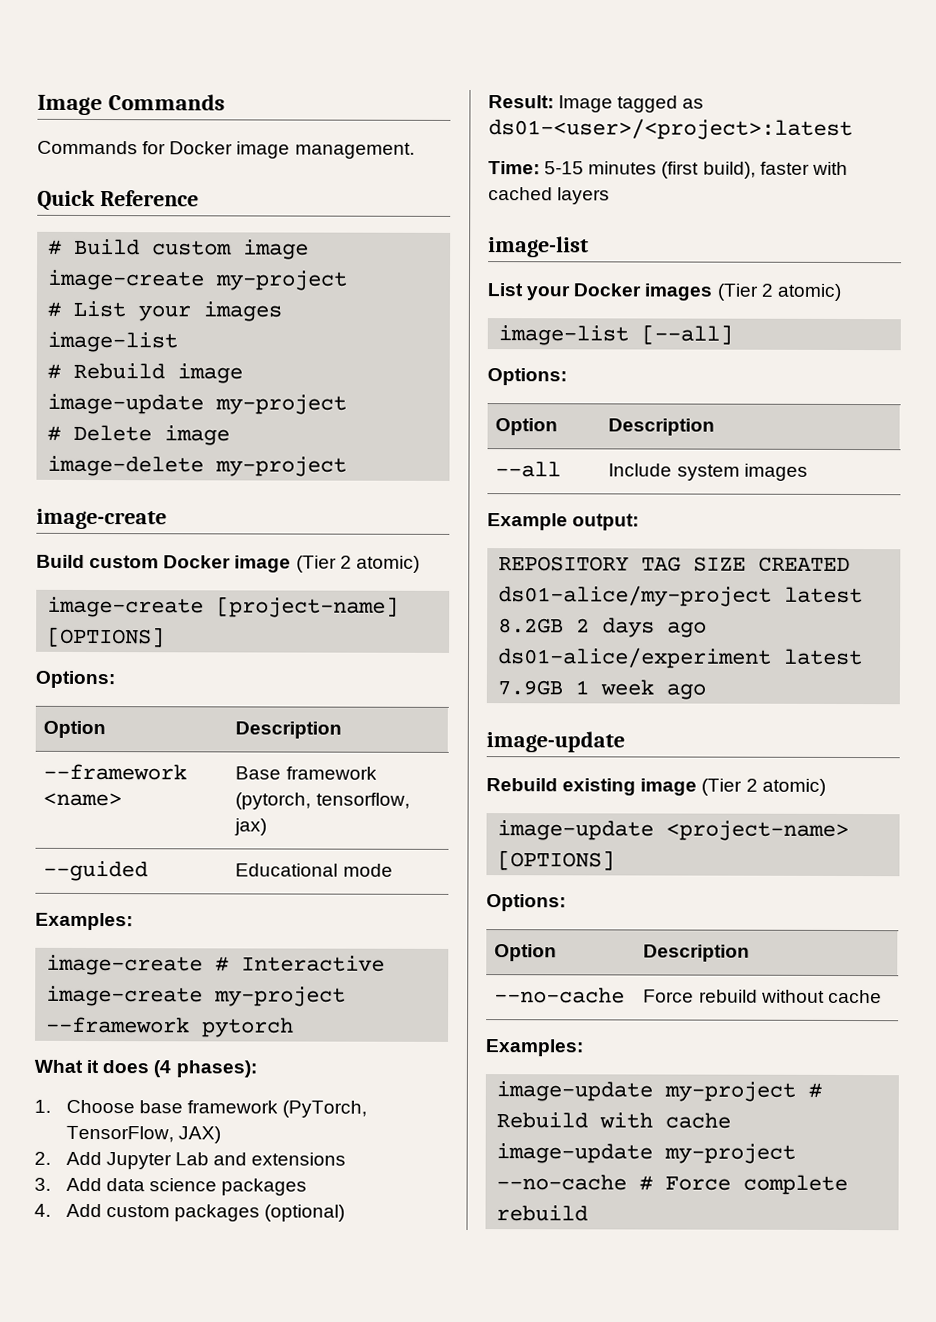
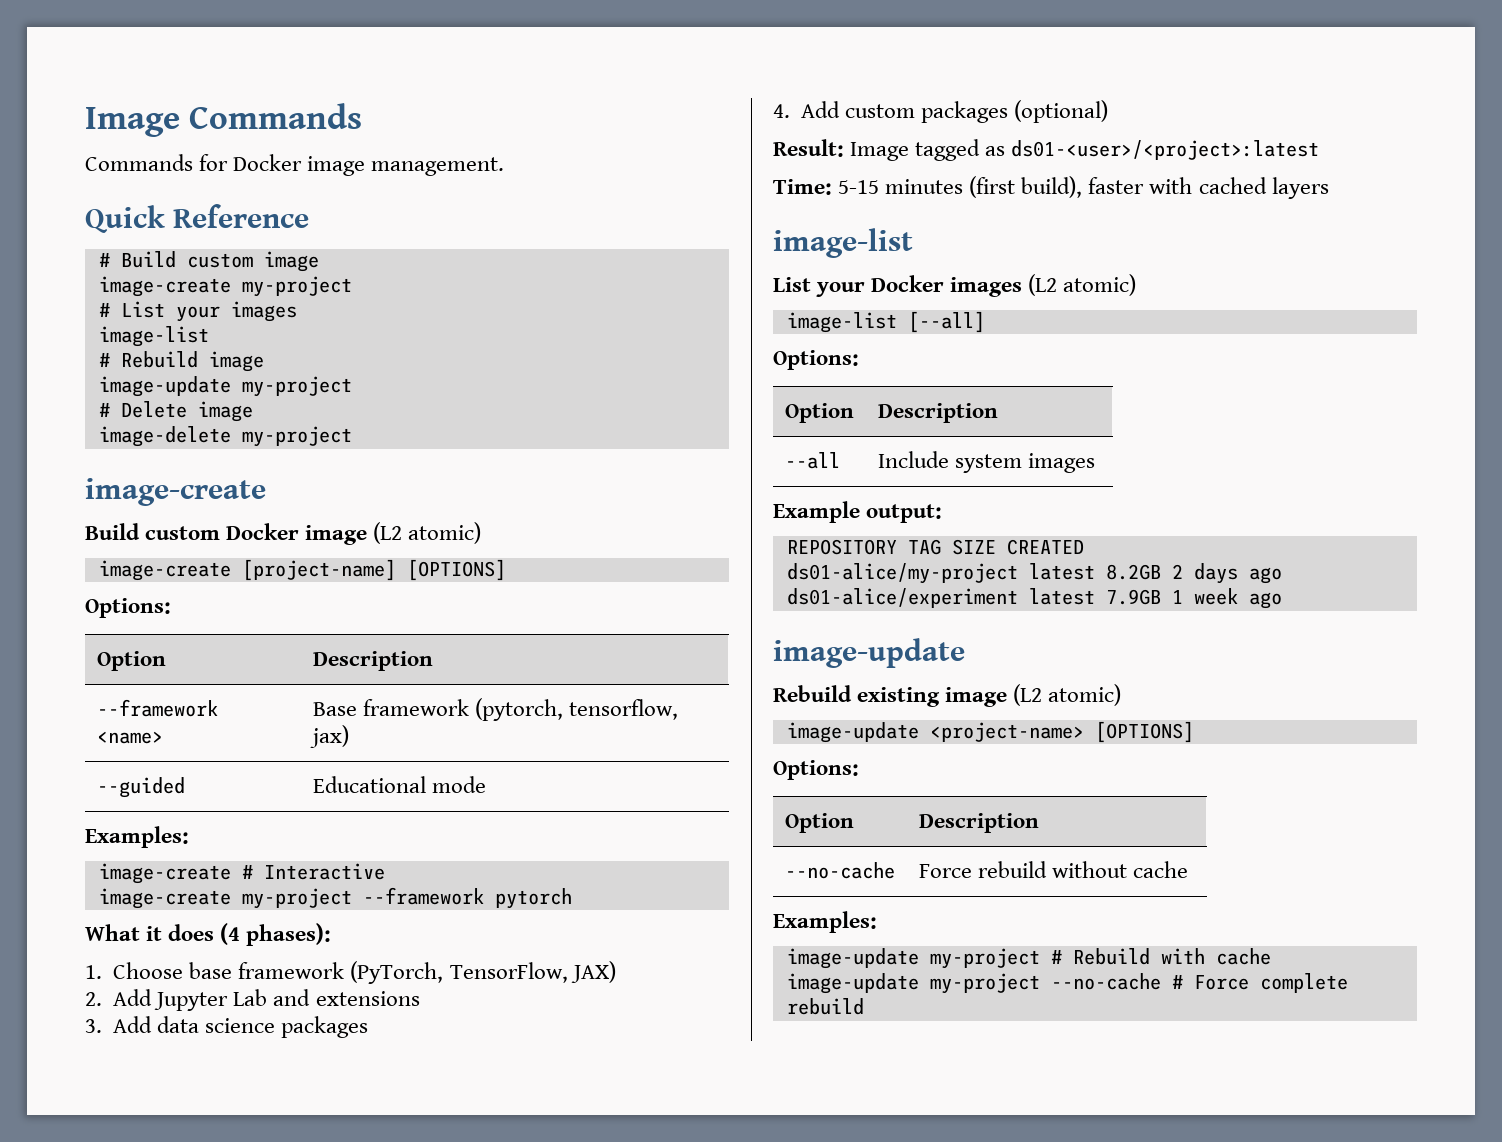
- Build custom Docker image (Tier 2 atomic)
+ Build custom Docker image (L2 atomic)
- List your Docker images (Tier 2 atomic)
+ List your Docker images (L2 atomic)
- Rebuild existing image (Tier 2 atomic)
+ Rebuild existing image (L2 atomic)

